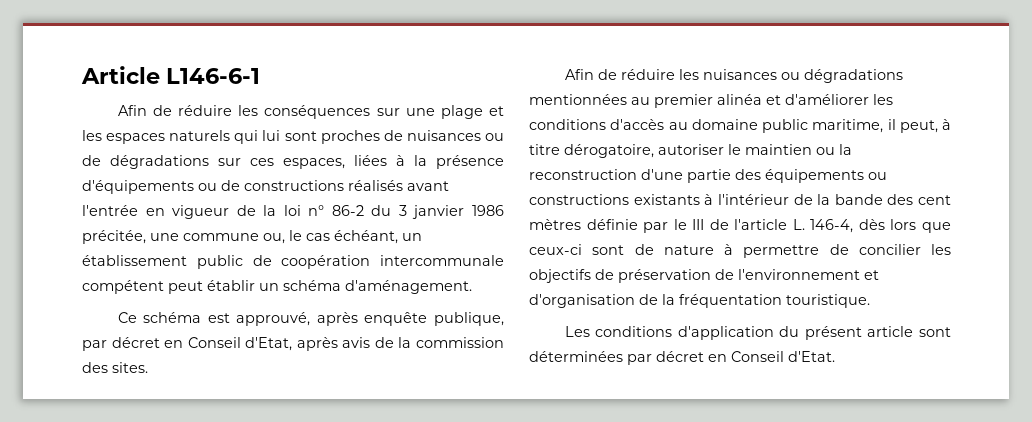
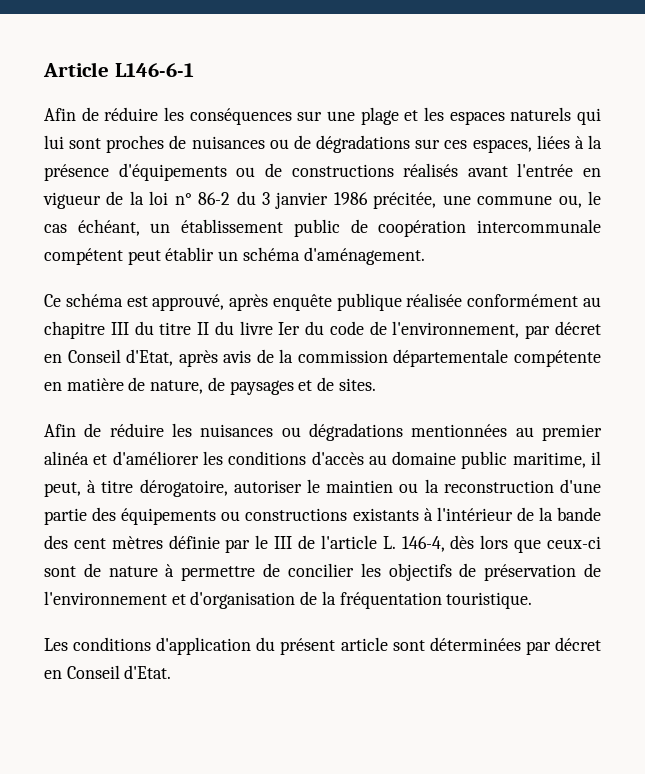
- Ce schéma est approuvé, après enquête publique, par décret en Conseil d'Etat, après avis de la commission des sites.
+ Ce schéma est approuvé, après enquête publique réalisée conformément au chapitre III du titre II du livre Ier du code de l'environnement, par décret en Conseil d'Etat, après avis de la commission départementale compétente en matière de nature, de paysages et de sites.

